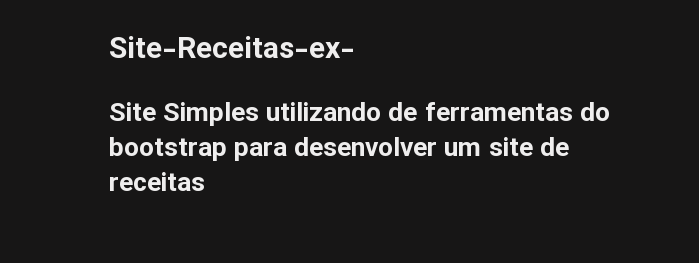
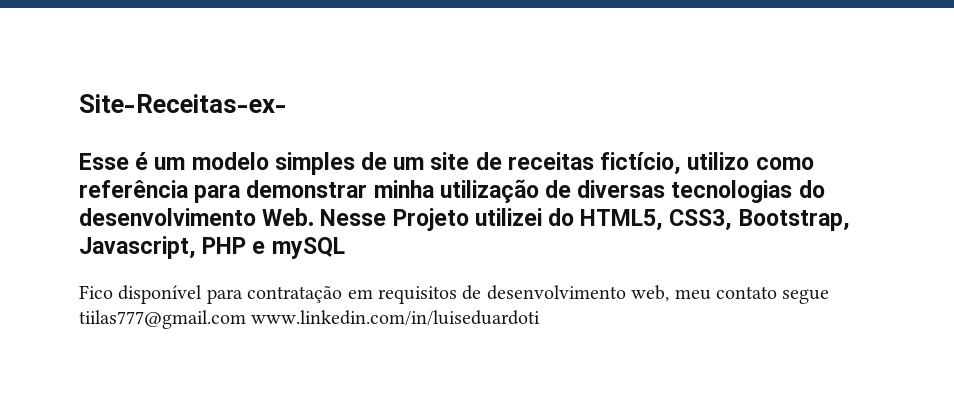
- Site Simples utilizando de ferramentas do bootstrap para desenvolver um site de receitas
+ Esse é um modelo simples de um site de receitas fictício, utilizo como referência para demonstrar minha utilização de diversas tecnologias do desenvolvimento Web. Nesse Projeto utilizei do HTML5, CSS3, Bootstrap, Javascript, PHP e mySQL
+ Fico disponível para contratação em requisitos de desenvolvimento web, meu contato segue tiilas777@gmail.com www.linkedin.com/in/luiseduardoti

